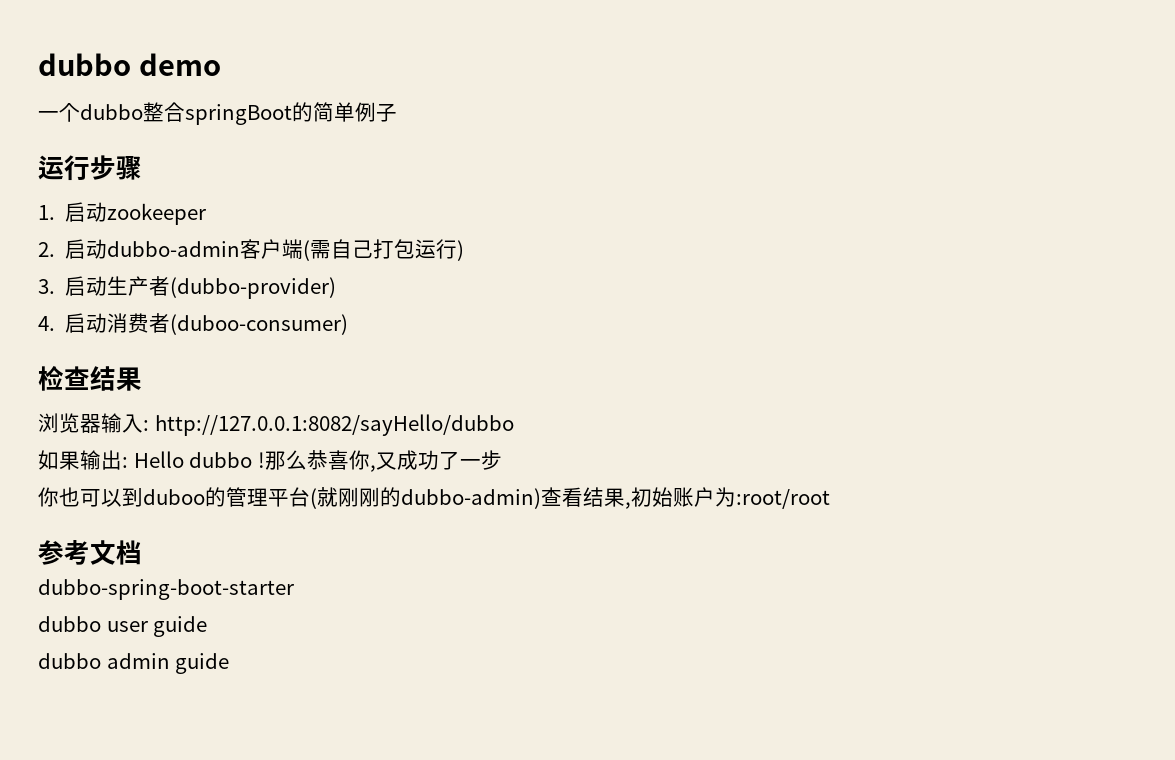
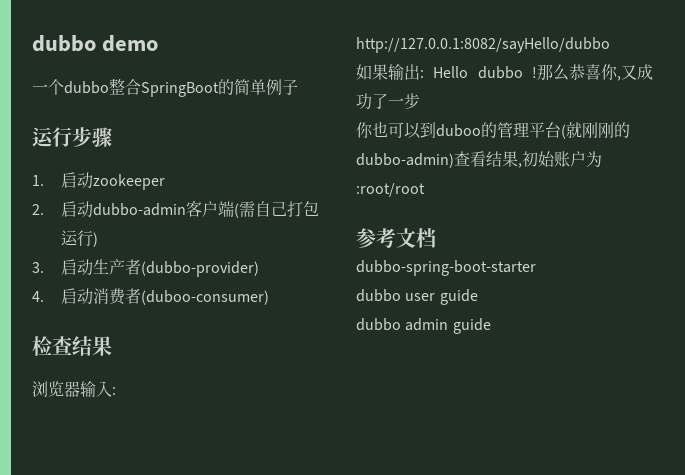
- 一个dubbo整合springBoot的简单例子
+ 一个dubbo整合SpringBoot的简单例子

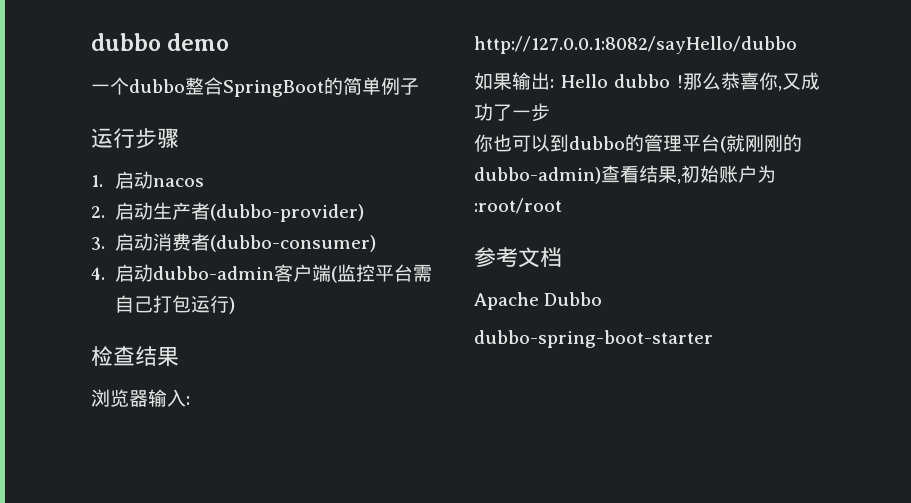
- 1.启动zookeeper
- 2.启动dubbo-admin客户端(需自己打包运行)
- 3.启动生产者(dubbo-provider)
+ 1.启动nacos
+ 2.启动生产者(dubbo-provider)
- 4.启动消费者(duboo-consumer)
+ 3.启动消费者(dubbo-consumer)
+ 4.启动dubbo-admin客户端(监控平台需自己打包运行)
- 你也可以到duboo的管理平台(就刚刚的dubbo-admin)查看结果,初始账户为:root/root
+ 你也可以到dubbo的管理平台(就刚刚的dubbo-admin)查看结果,初始账户为:root/root
+ Apache Dubbo
- dubbo user guide
- dubbo admin guide

